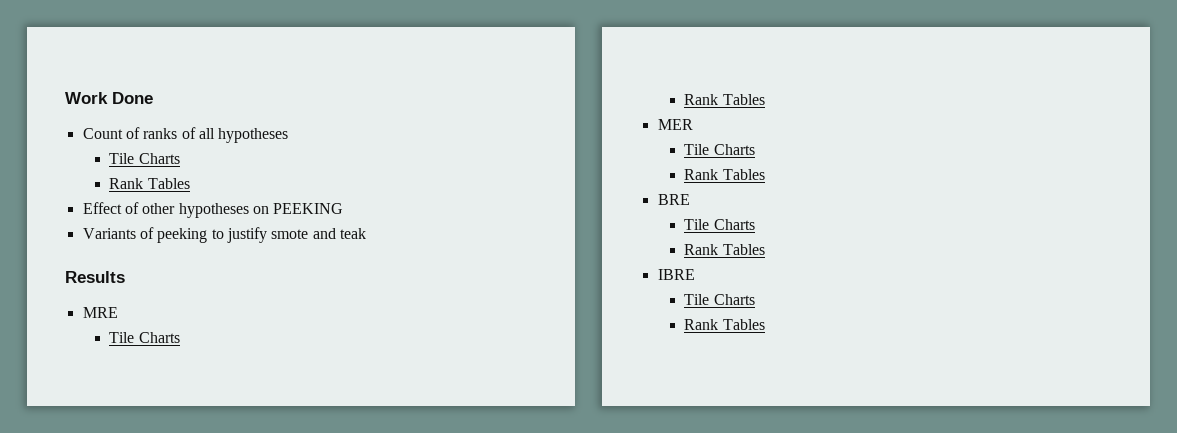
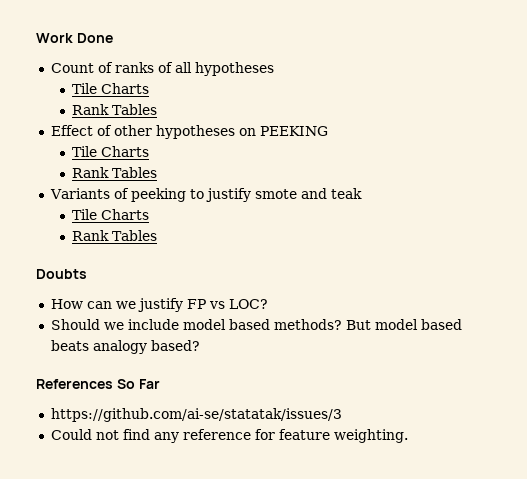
  Effect of other hypotheses on PEEKING
+ Tile Charts
+ Rank Tables
  Variants of peeking to justify smote and teak
- Results
- MRE
  Tile Charts
  Rank Tables
- MER
- Tile Charts
- Rank Tables
- BRE
- Tile Charts
- Rank Tables
- IBRE
- Tile Charts
- Rank Tables
+ Doubts
+ How can we justify FP vs LOC?
+ Should we include model based methods? But model based beats analogy based?
+ References So Far
+ https://github.com/ai-se/statatak/issues/3
+ Could not find any reference for feature weighting.

